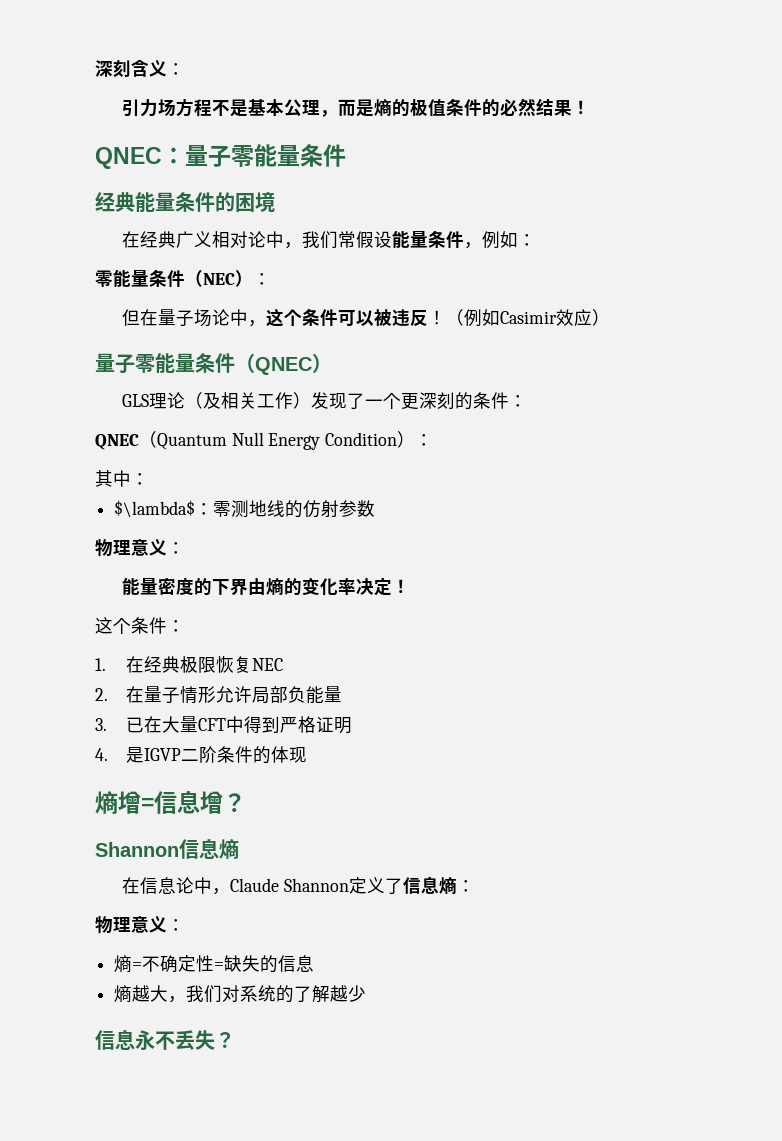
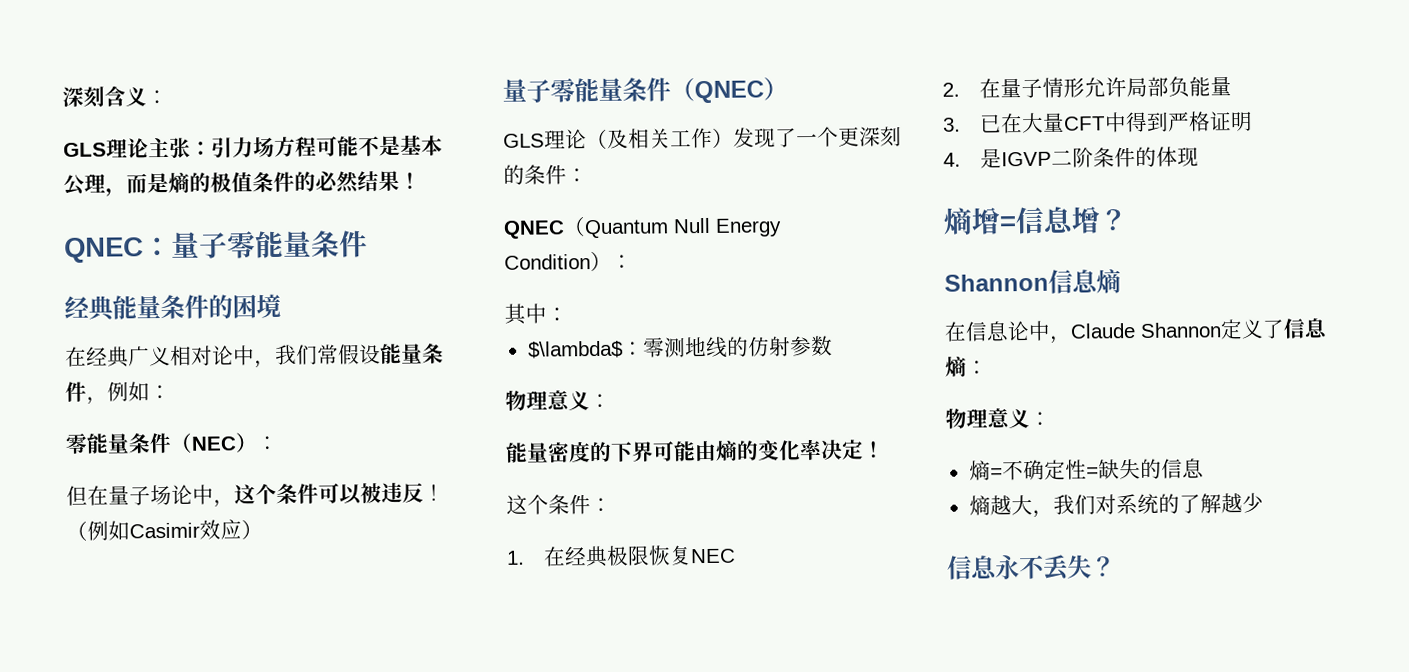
- 引力场方程不是基本公理，而是熵的极值条件的必然结果！
+ GLS理论主张：引力场方程可能不是基本公理，而是熵的极值条件的必然结果！
- 能量密度的下界由熵的变化率决定！
+ 能量密度的下界可能由熵的变化率决定！

